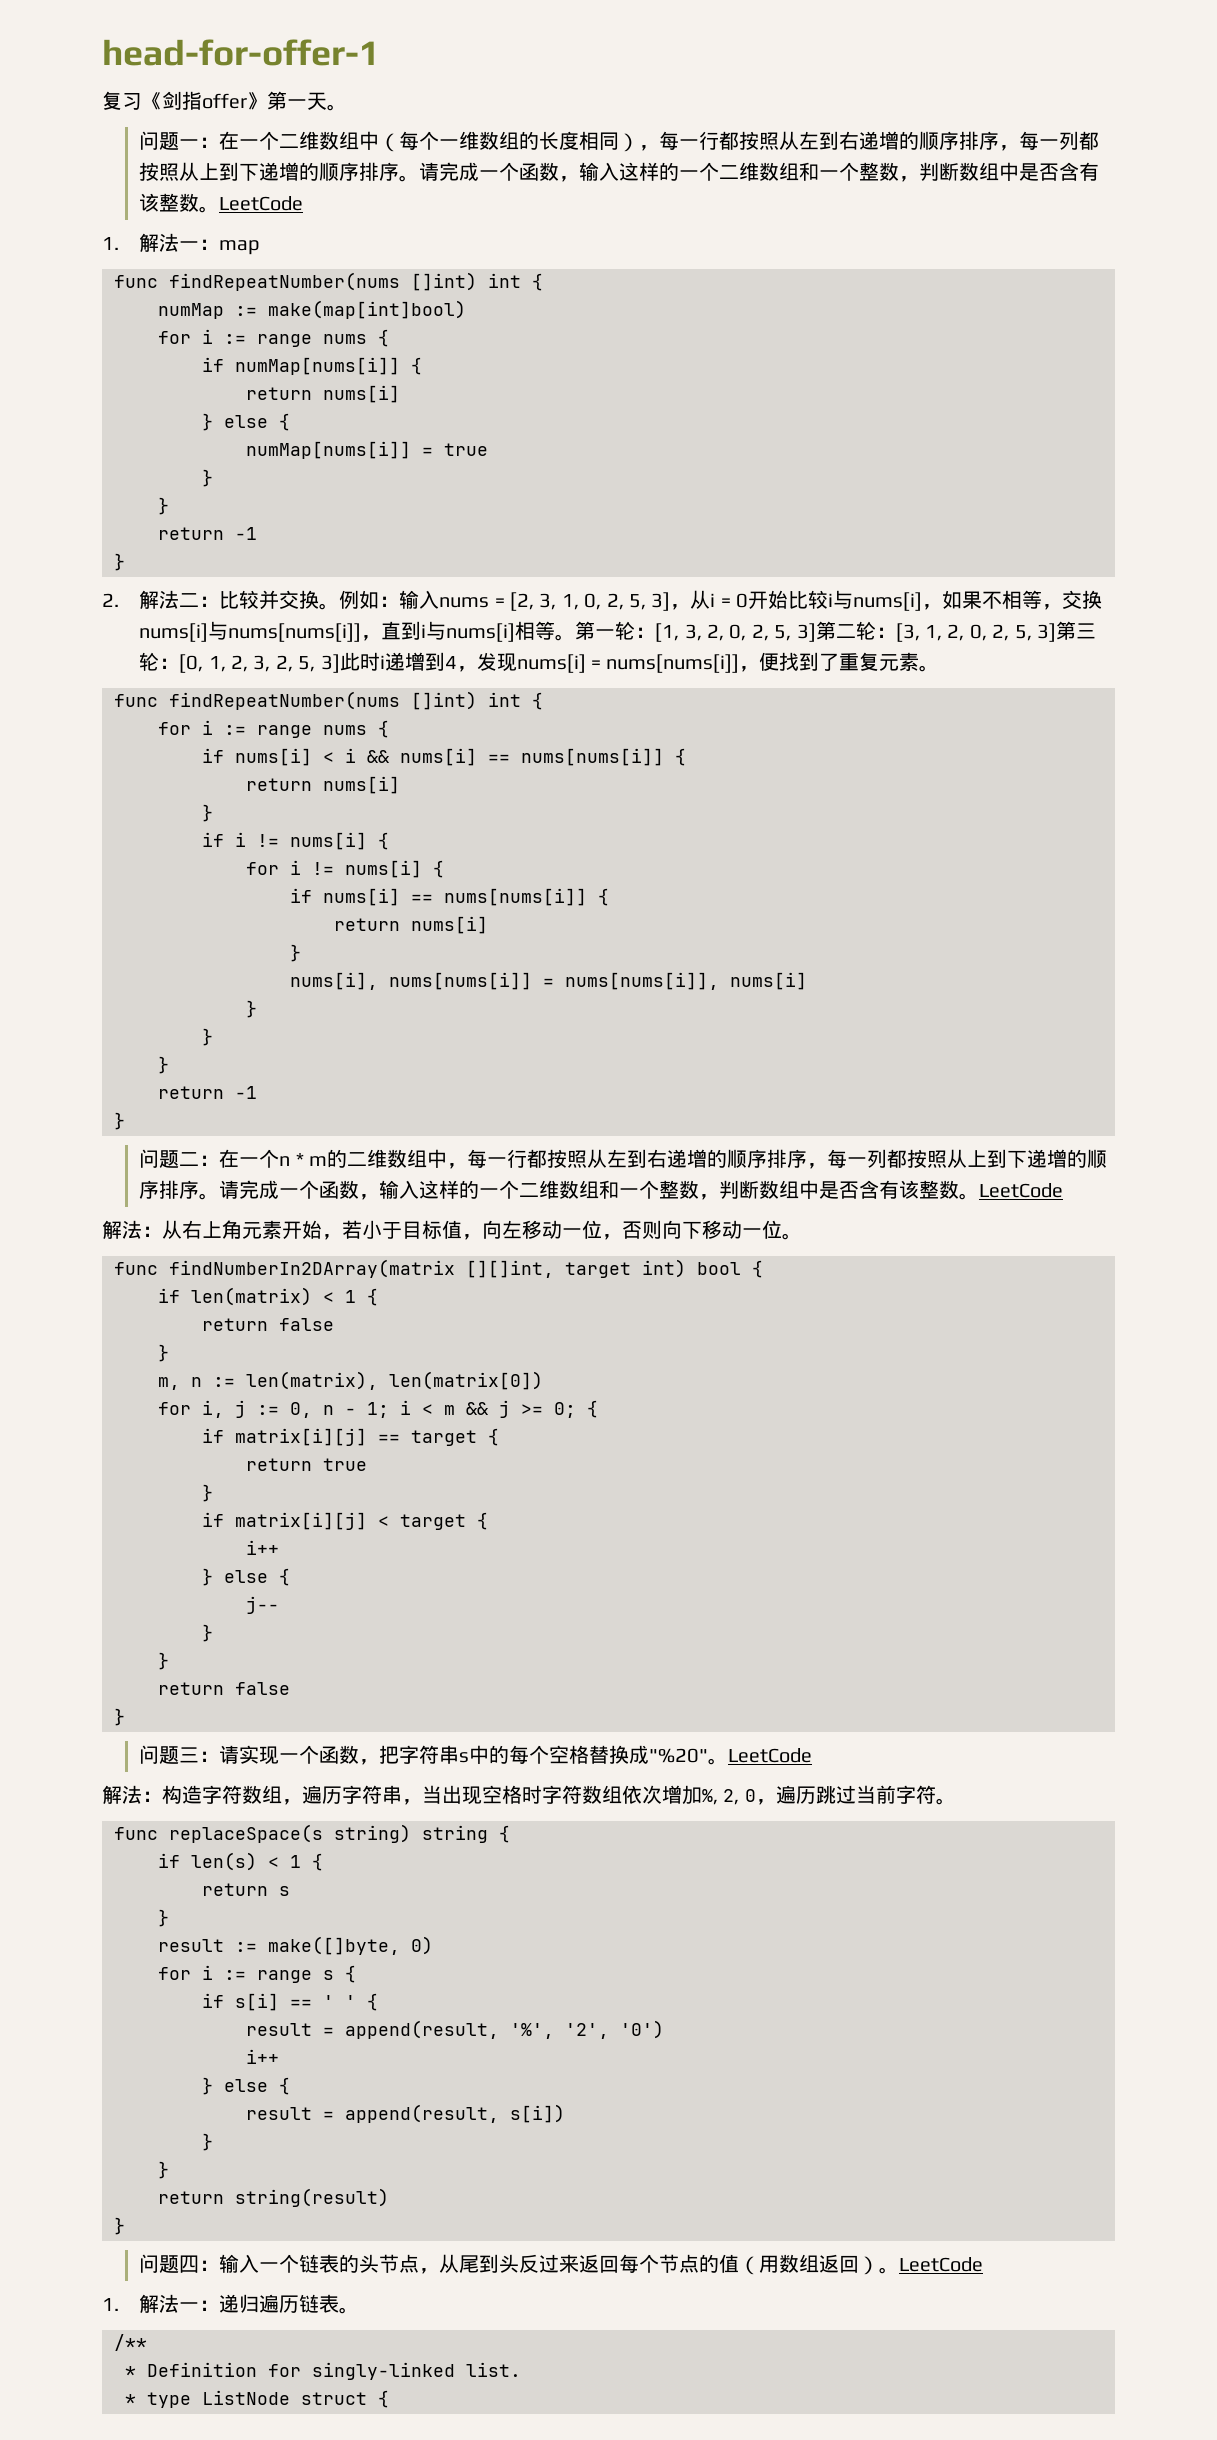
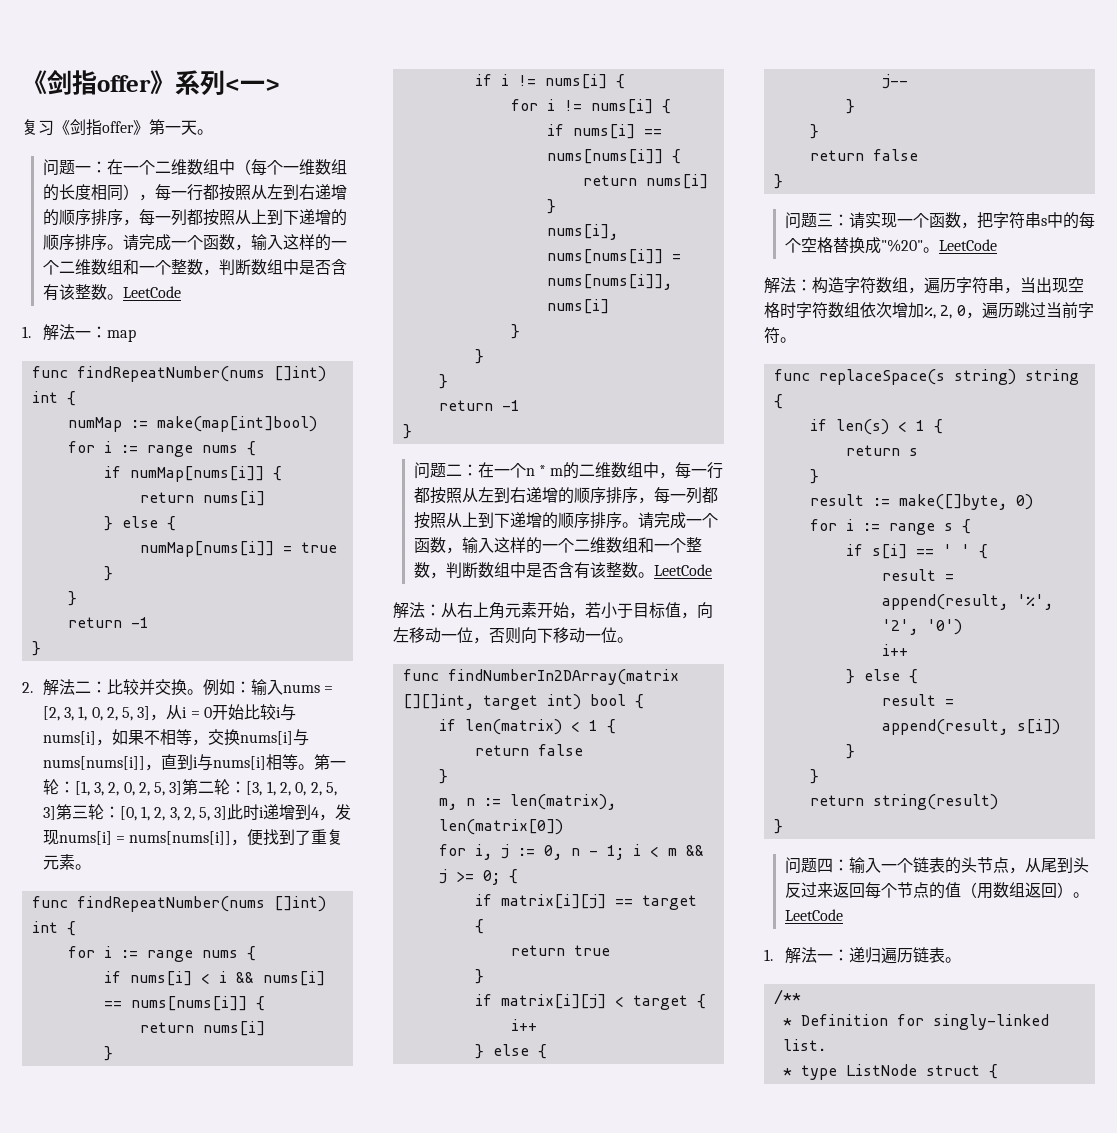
- head-for-offer-1
+ 《剑指offer》系列<一>

